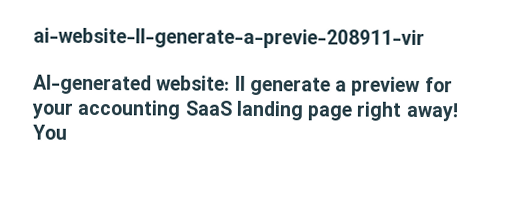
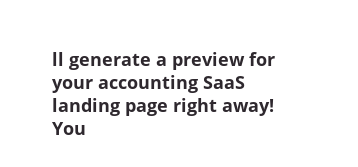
- ai-website-ll-generate-a-previe-208911-vir
- AI-generated website: ll generate a preview for your accounting SaaS landing page right away!
+ ll generate a preview for your accounting SaaS landing page right away!

